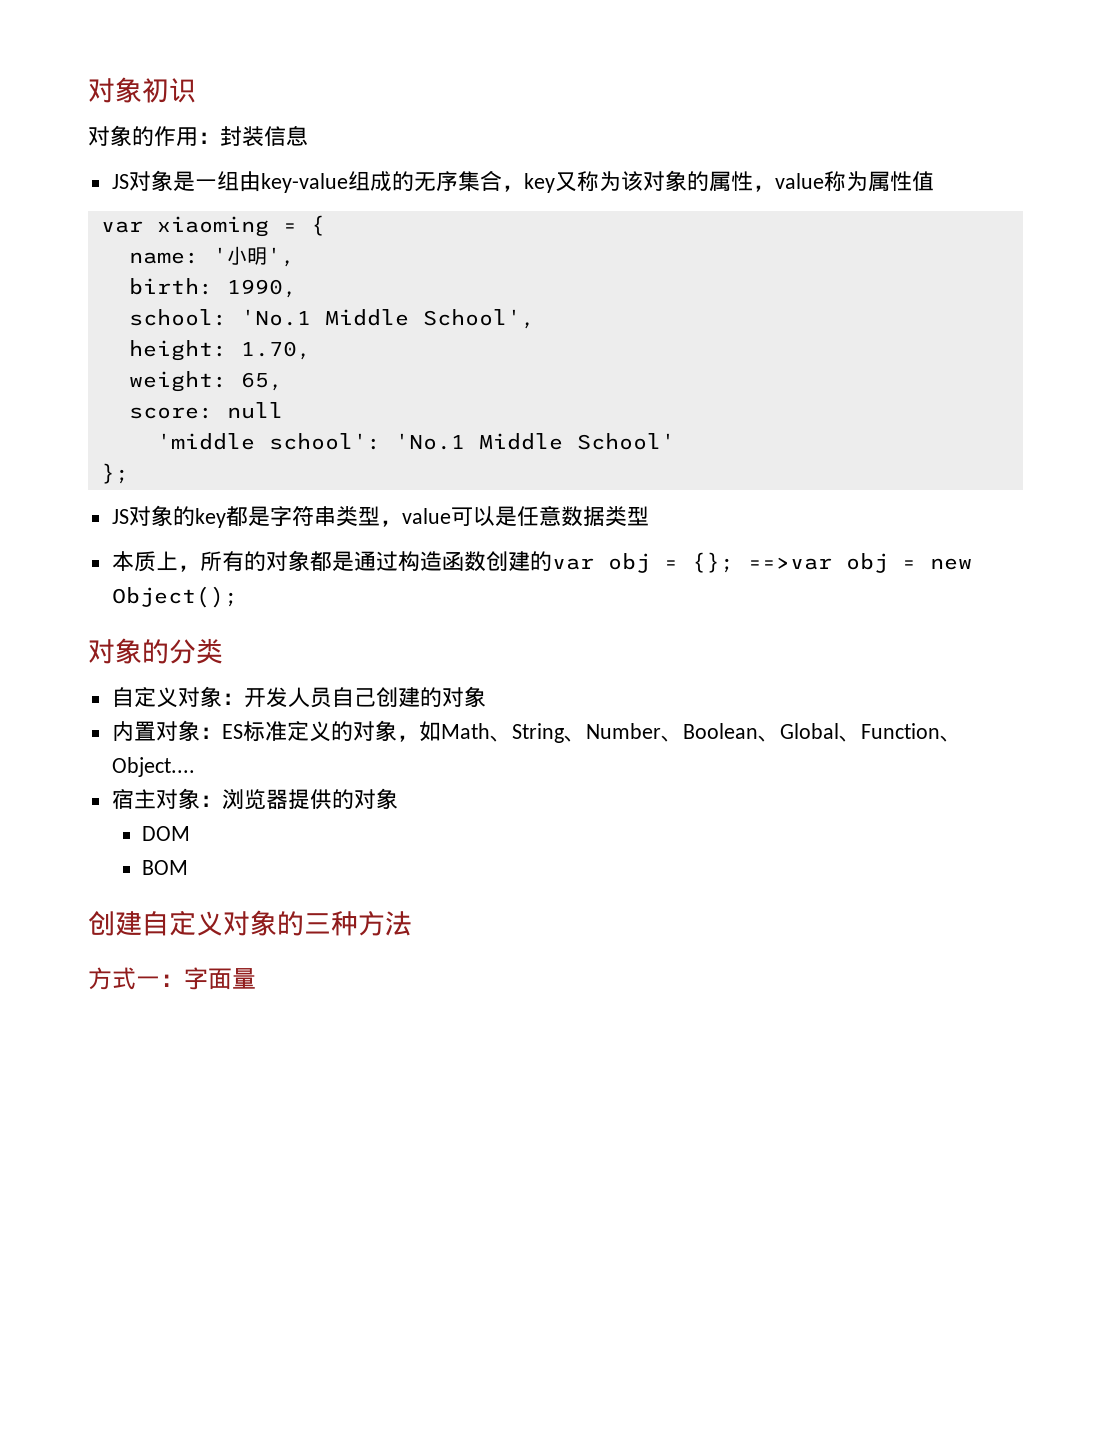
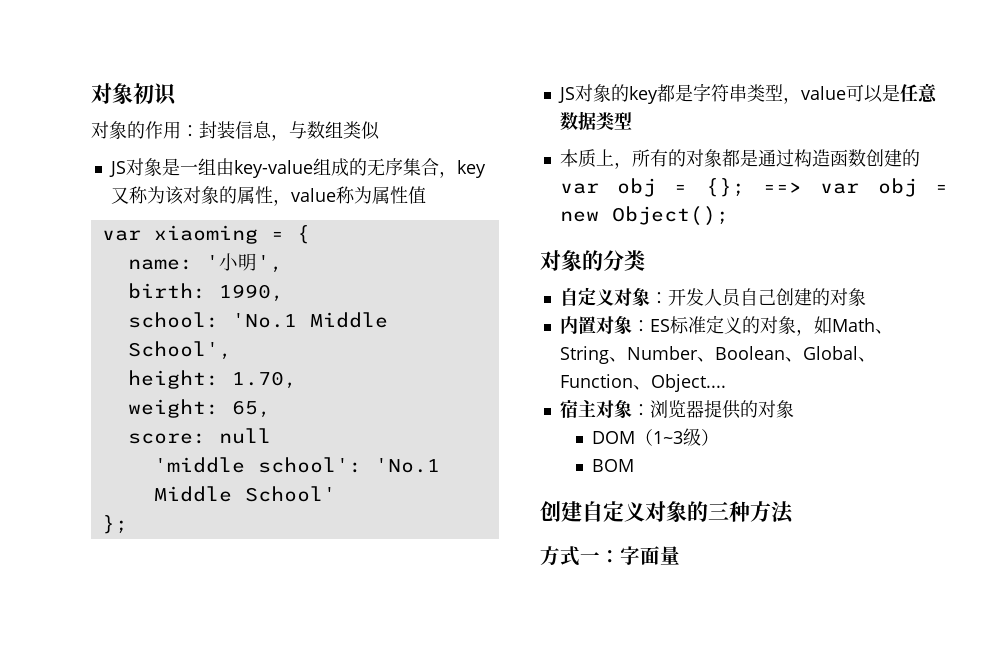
- 对象的作用：封装信息
+ 对象的作用：封装信息，与数组类似
- 本质上，所有的对象都是通过构造函数创建的var obj = {}; ==>var obj = new Object();
+ 本质上，所有的对象都是通过构造函数创建的var obj = {}; ==> var obj = new Object();
- DOM
+ DOM（1~3级）

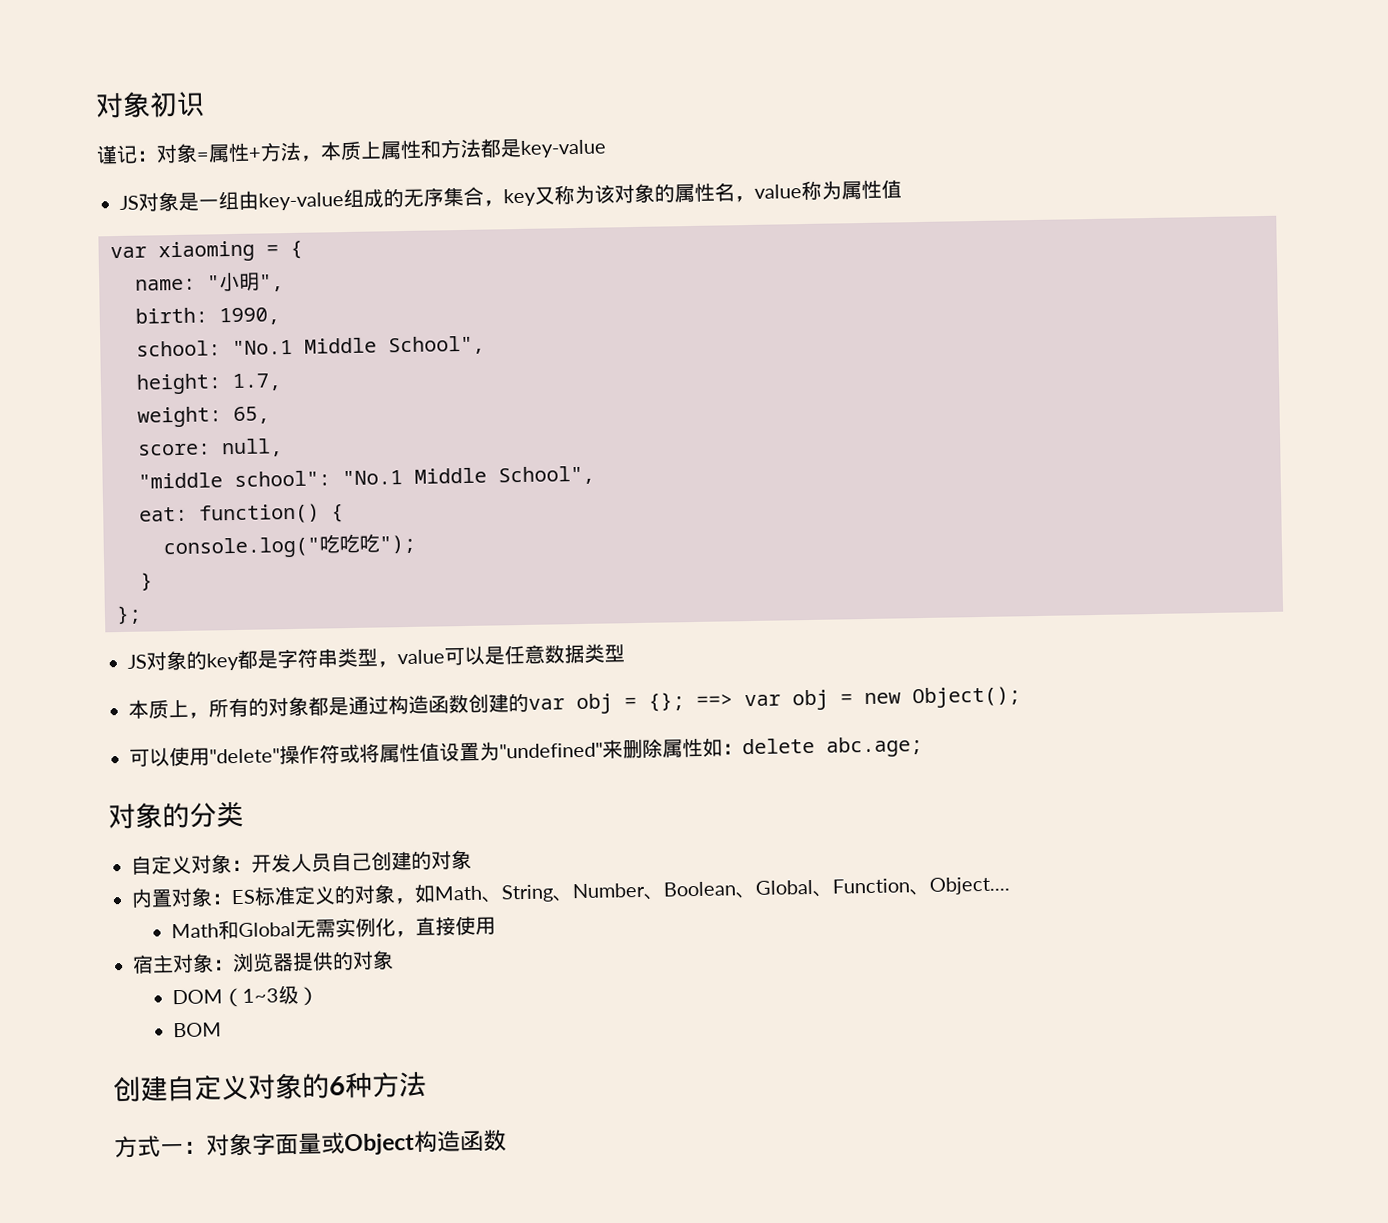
- 对象的作用：封装信息，与数组类似
+ 谨记：对象=属性+方法，本质上属性和方法都是key-value
- JS对象是一组由key-value组成的无序集合，key又称为该对象的属性，value称为属性值
+ JS对象是一组由key-value组成的无序集合，key又称为该对象的属性名，value称为属性值
- name: '小明',
+ name: "小明",
- school: 'No.1 Middle School',
+ school: "No.1 Middle School",
- height: 1.70,
+ height: 1.7,
- score: null
- 'middle school': 'No.1 Middle School'
+ score: null,
+ "middle school": "No.1 Middle School",
+ eat: function() {
+ console.log("吃吃吃");
+ }
+ 可以使用"delete"操作符或将属性值设置为"undefined"来删除属性如：delete abc.age;
+ Math和Global无需实例化，直接使用
- 创建自定义对象的三种方法
+ 创建自定义对象的6种方法
- 方式一：字面量
+ 方式一：对象字面量或Object构造函数

